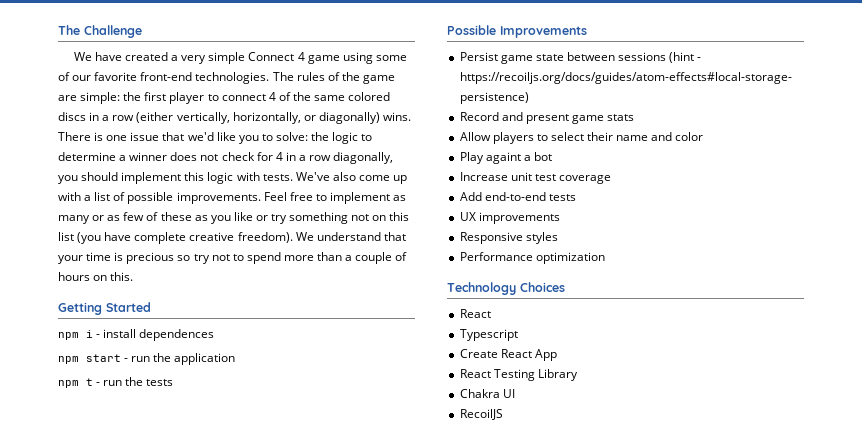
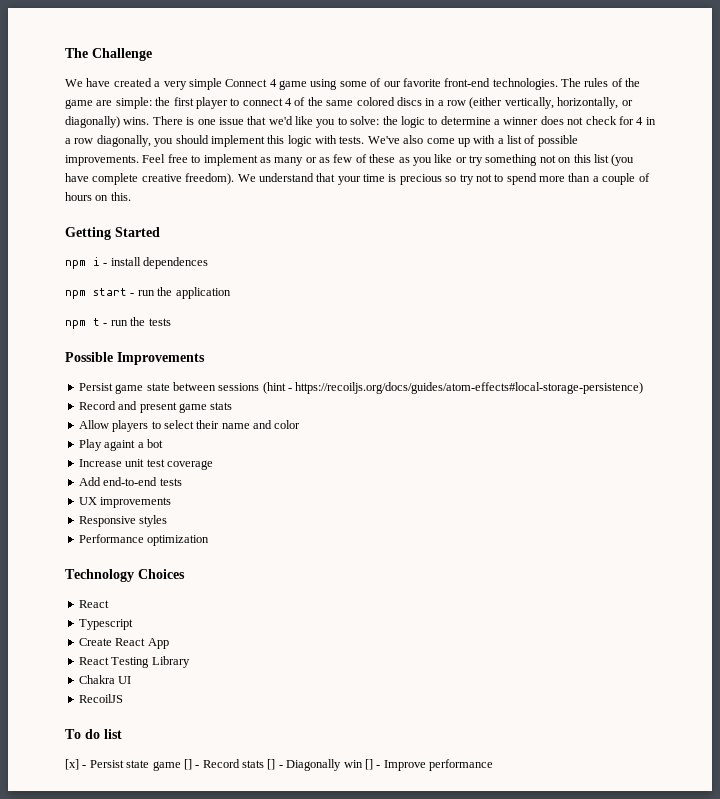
+ To do list
+ [x] - Persist state game [] - Record stats [] - Diagonally win [] - Improve performance

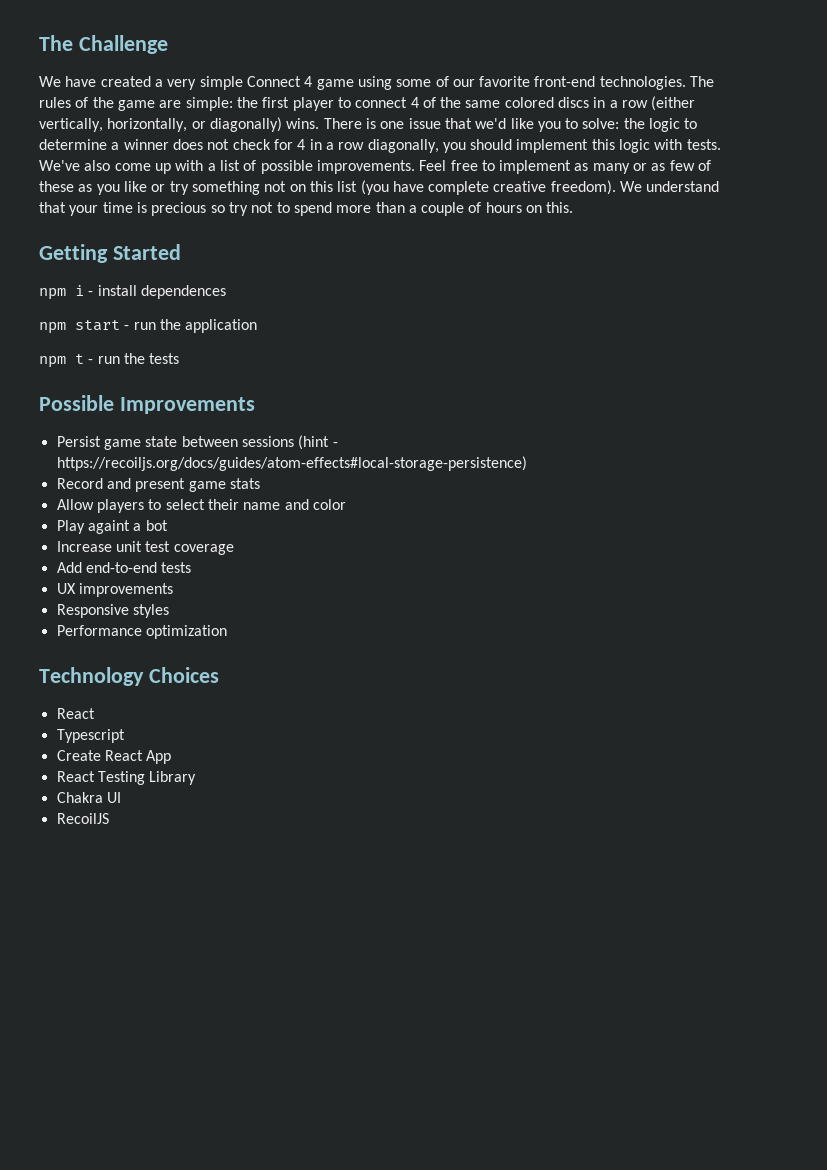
- To do list
- [x] - Persist state game [] - Record stats [] - Diagonally win [] - Improve performance

